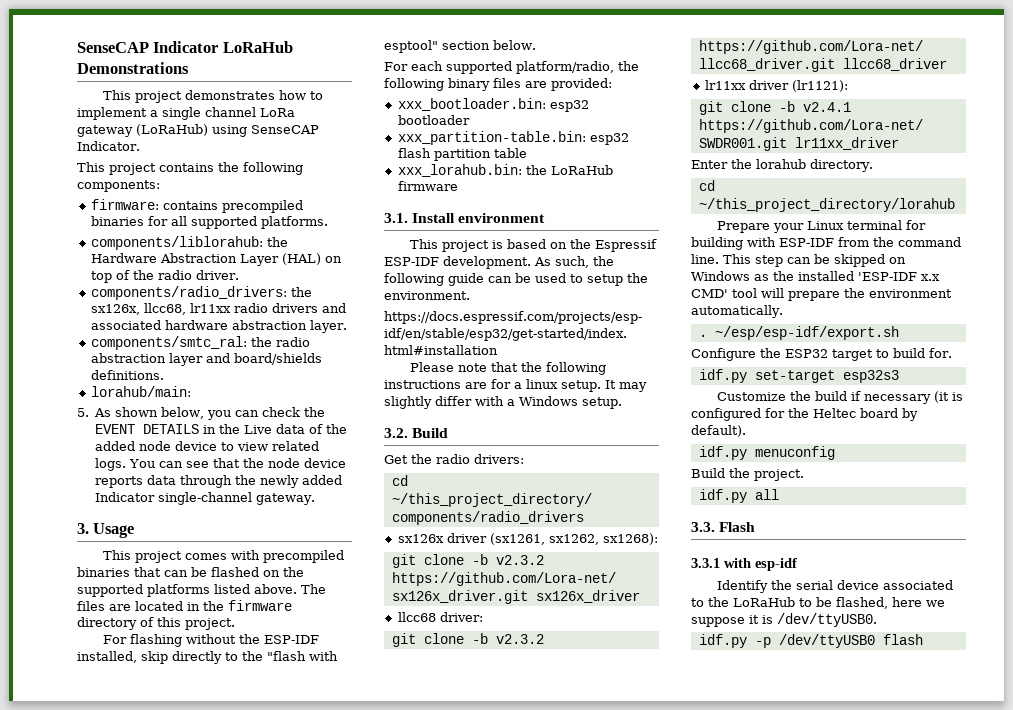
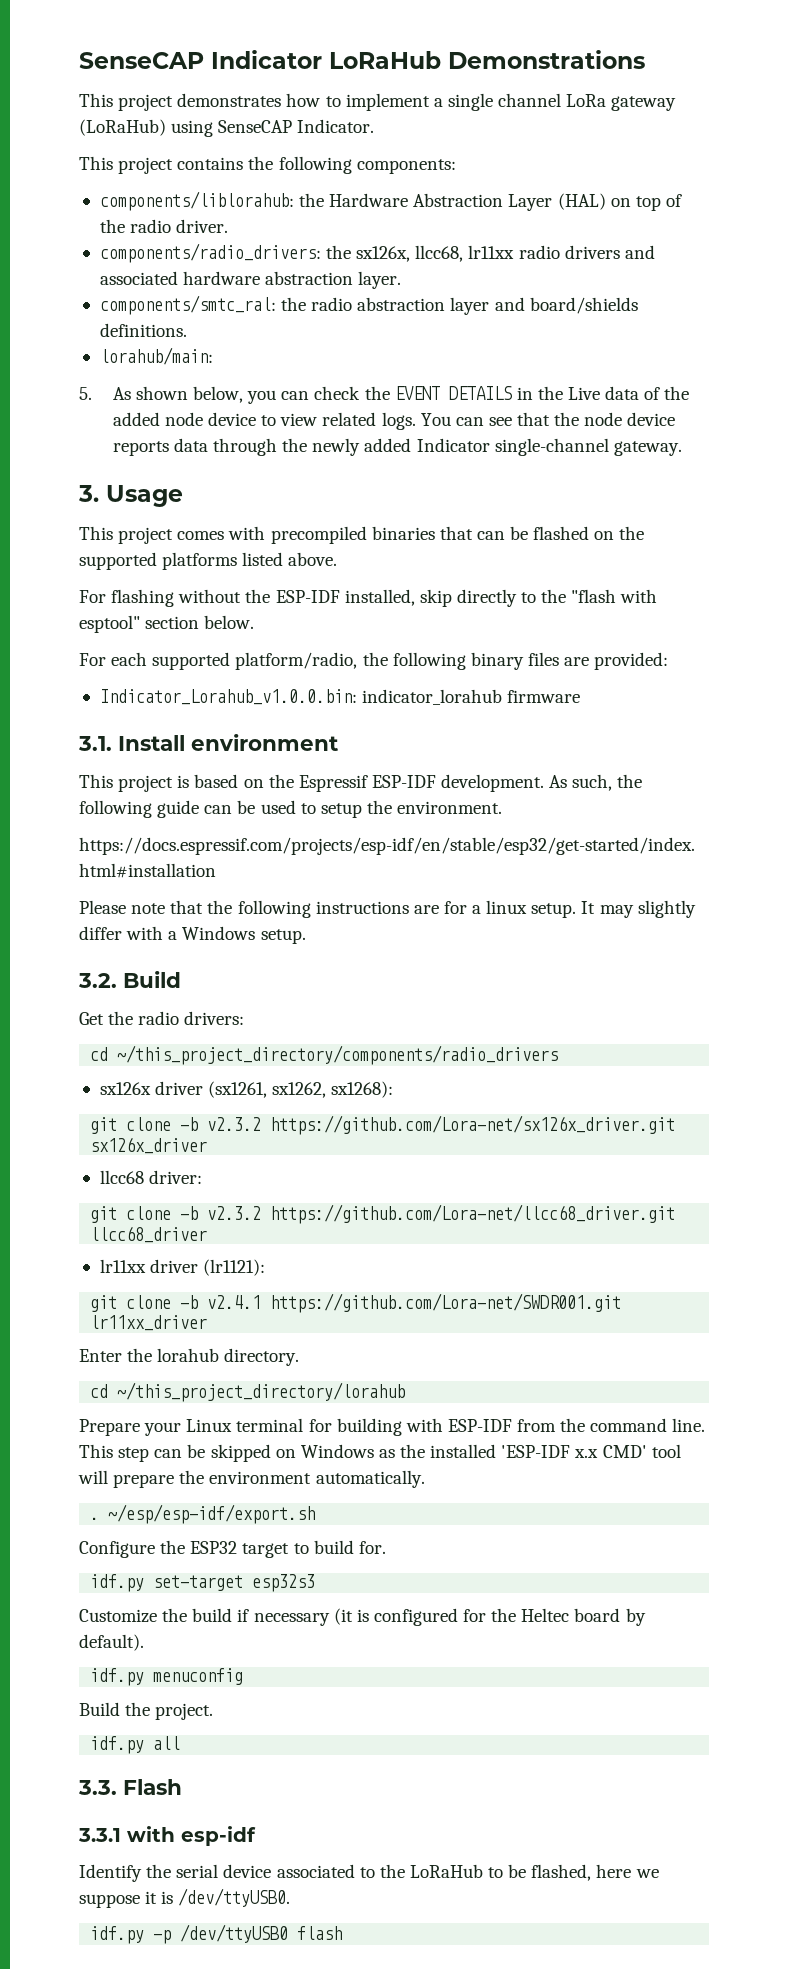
- firmware: contains precompiled binaries for all supported platforms.
- The files are located in the firmware directory of this project.
- xxx_bootloader.bin: esp32 bootloader
- xxx_partition-table.bin: esp32 flash partition table
- xxx_lorahub.bin: the LoRaHub firmware
+ Indicator_Lorahub_v1.0.0.bin: indicator_lorahub firmware

